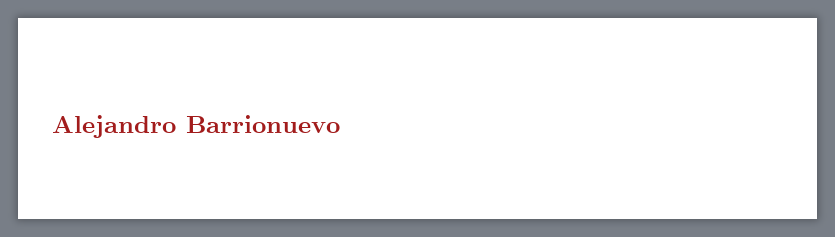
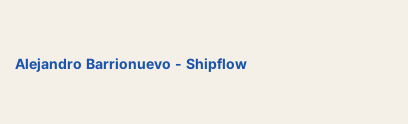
- Alejandro Barrionuevo
+ Alejandro Barrionuevo - Shipflow

